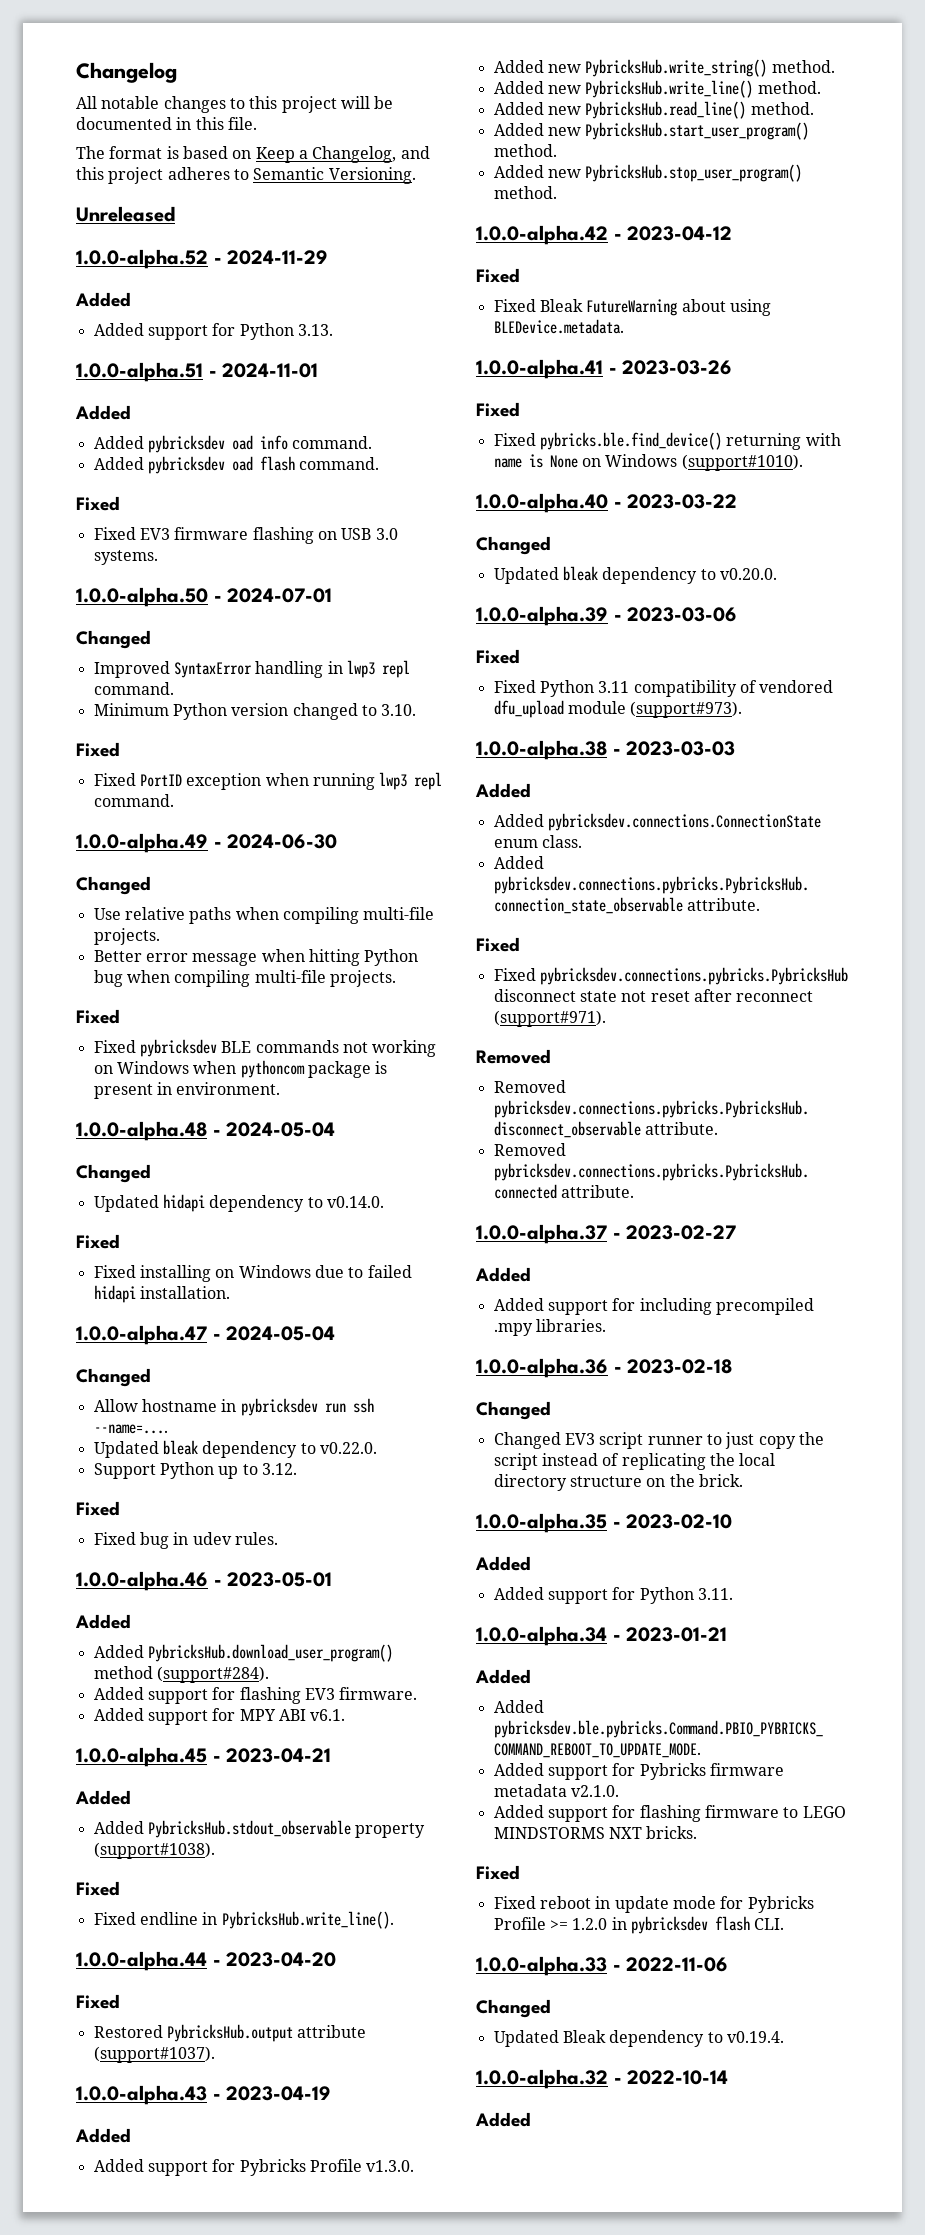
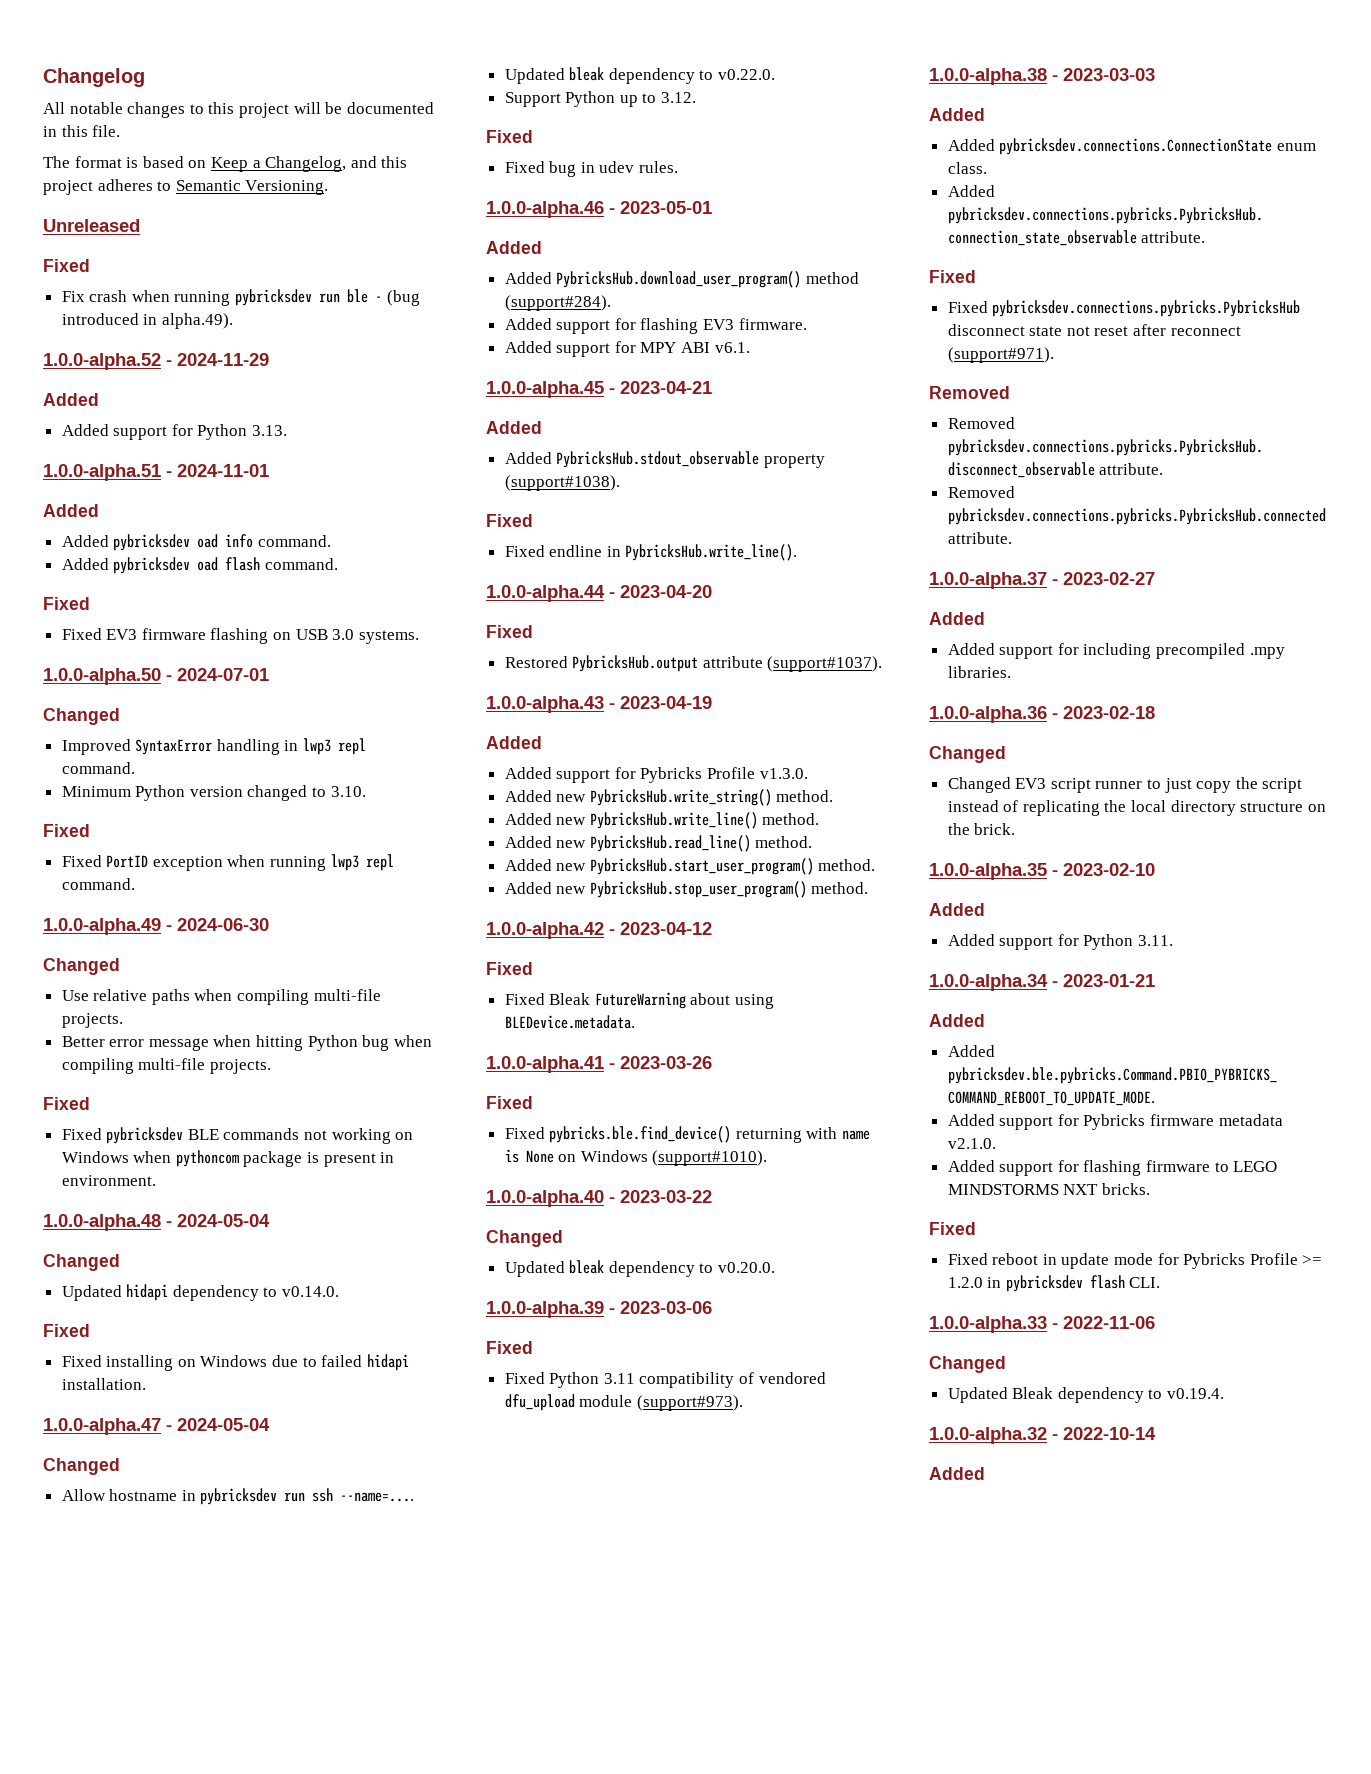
  Unreleased
+ Fixed
+ Fix crash when running pybricksdev run ble - (bug introduced in alpha.49).

